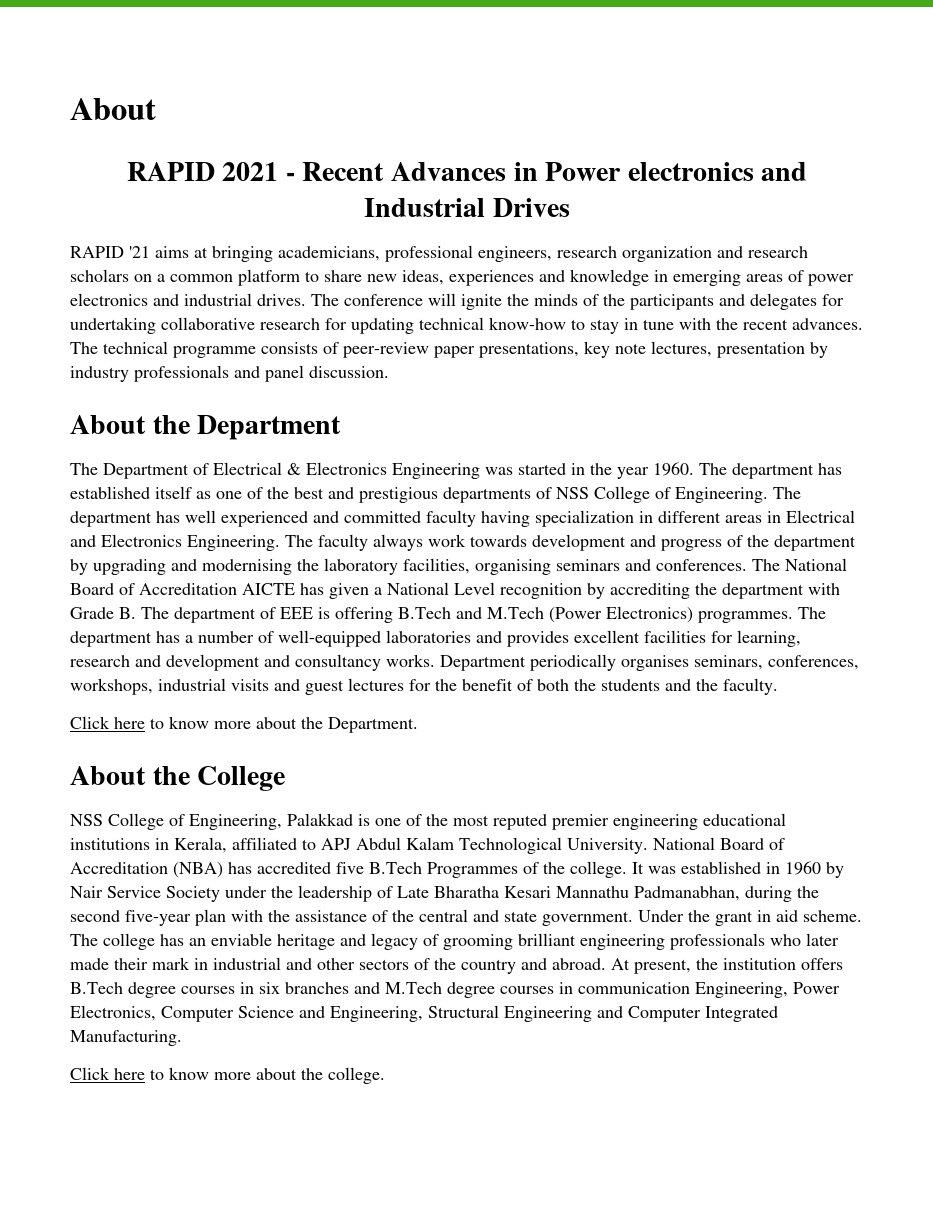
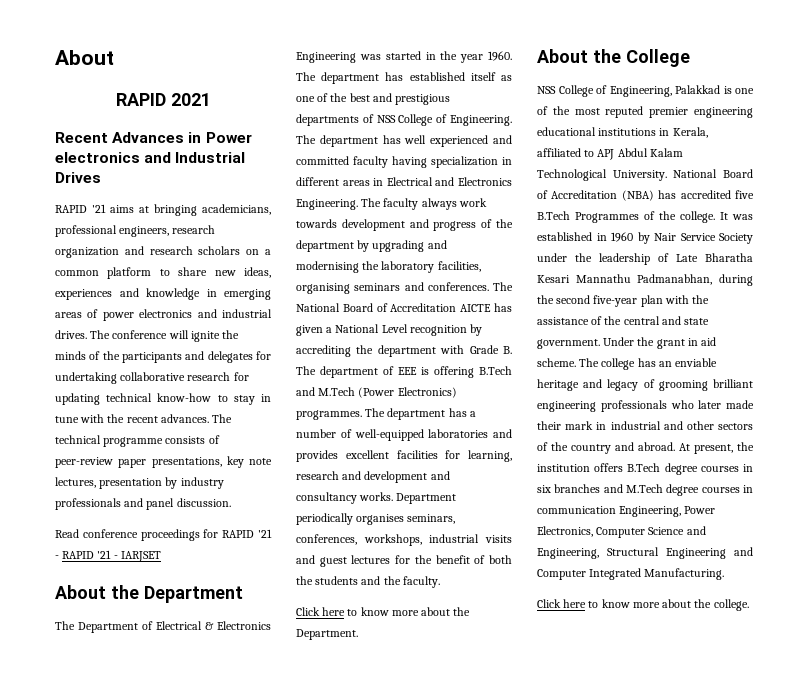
- RAPID 2021 - Recent Advances in Power electronics and Industrial Drives
+ RAPID 2021
+ Recent Advances in Power electronics and Industrial Drives
+ Read conference proceedings for RAPID '21 - RAPID '21 - IARJSET

